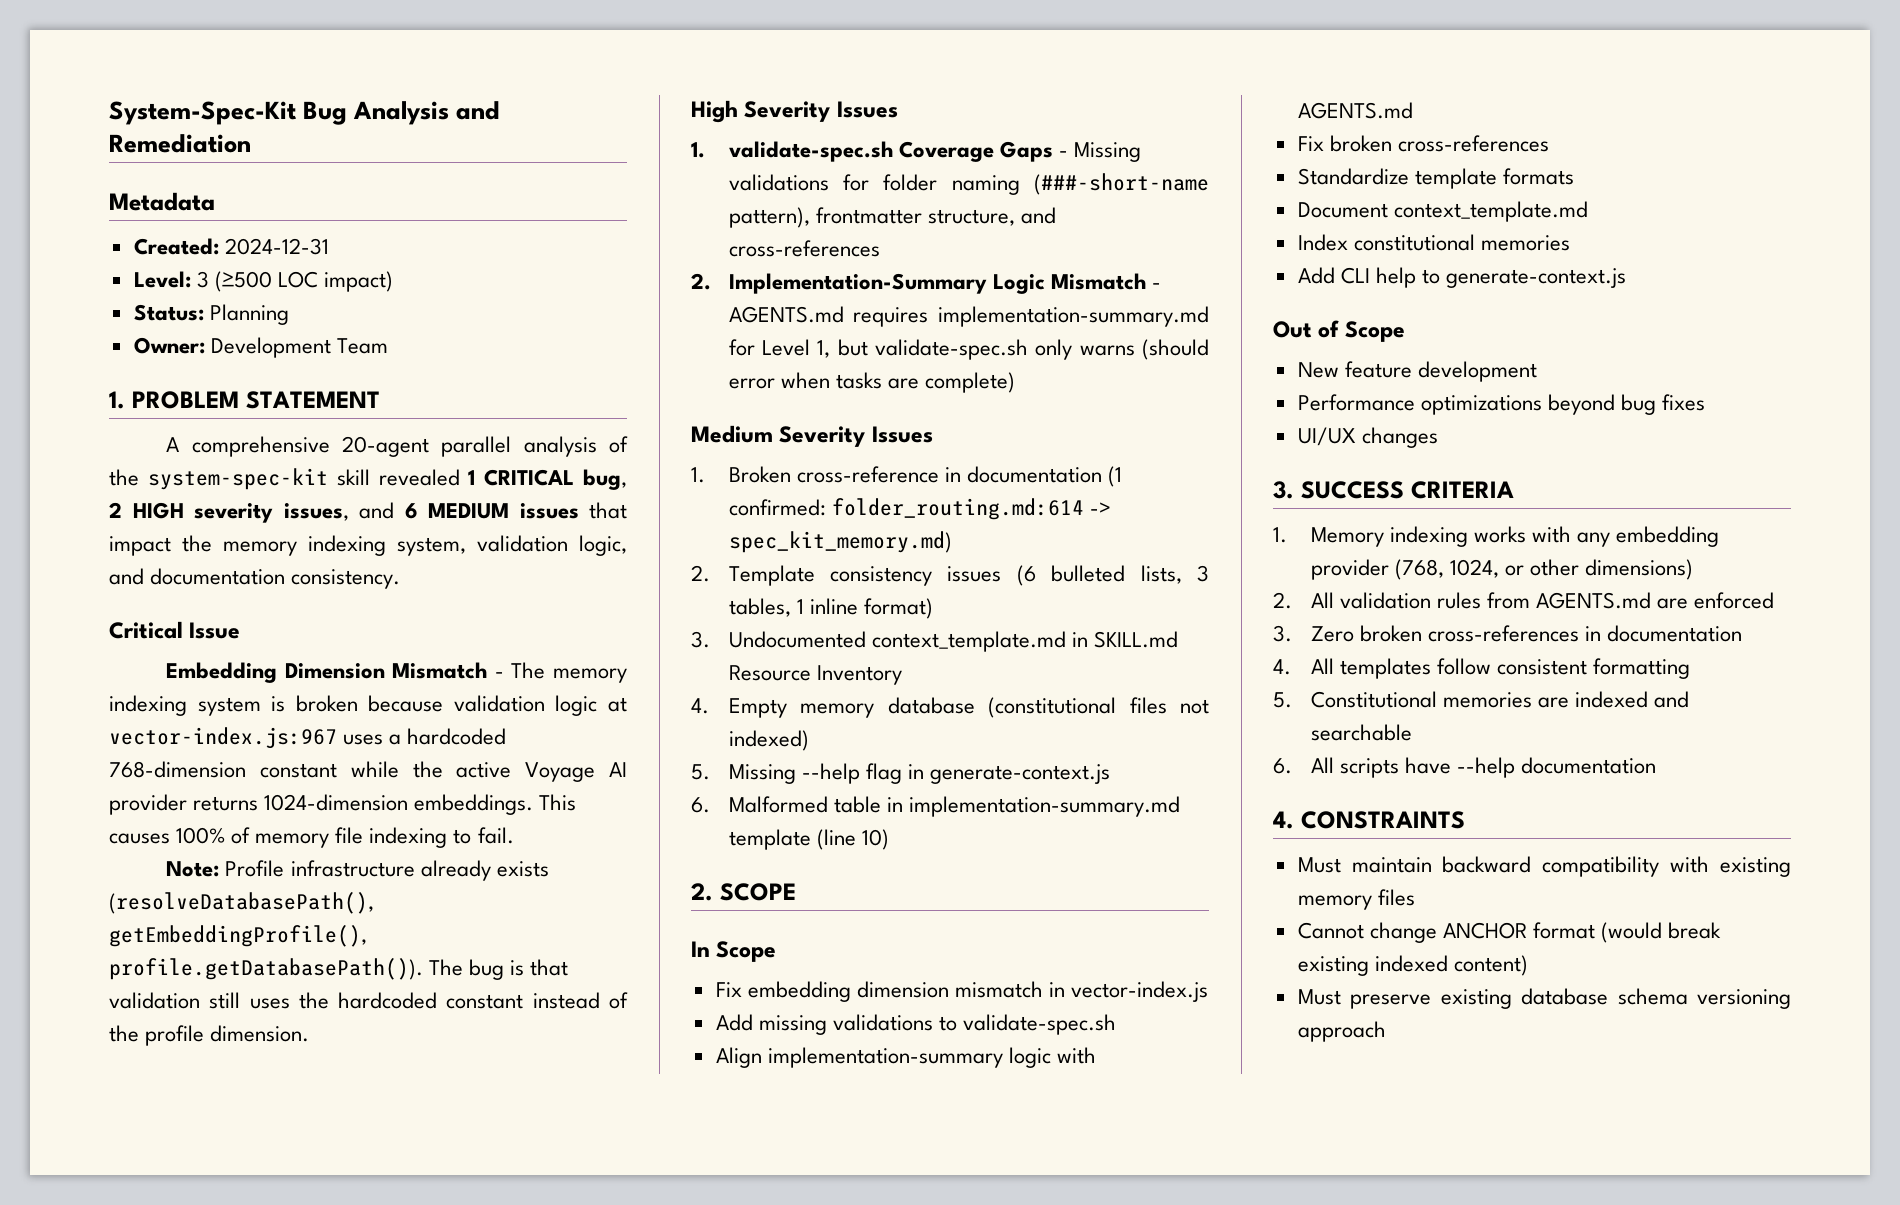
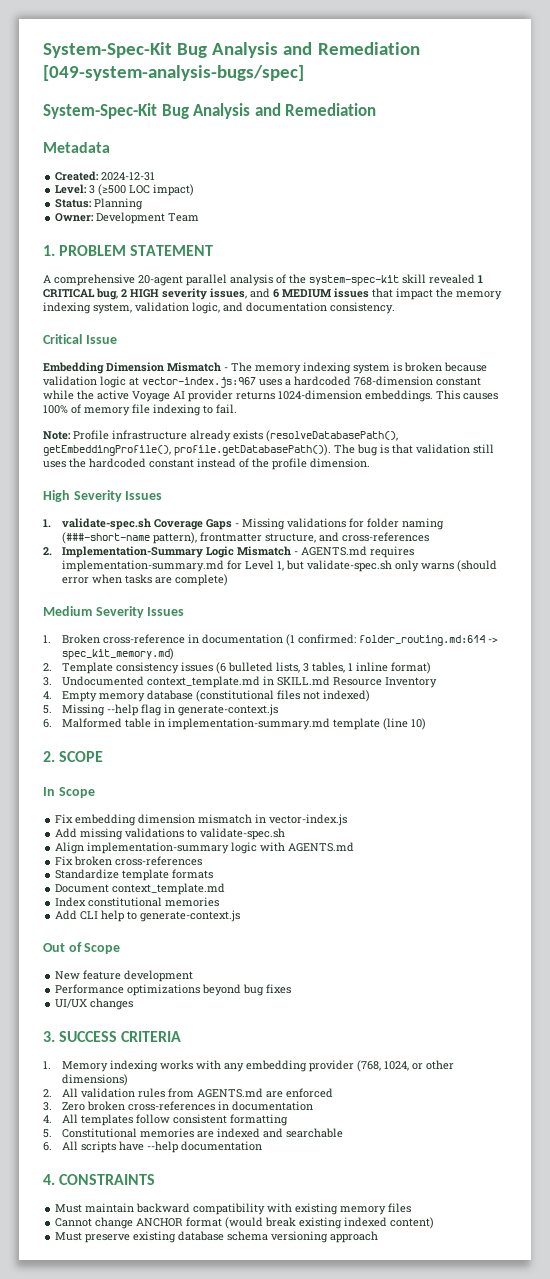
+ System-Spec-Kit Bug Analysis and Remediation [049-system-analysis-bugs/spec]

